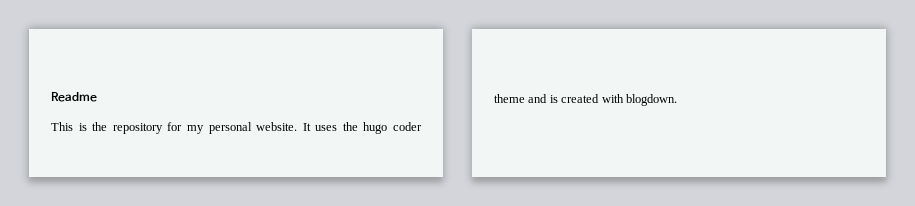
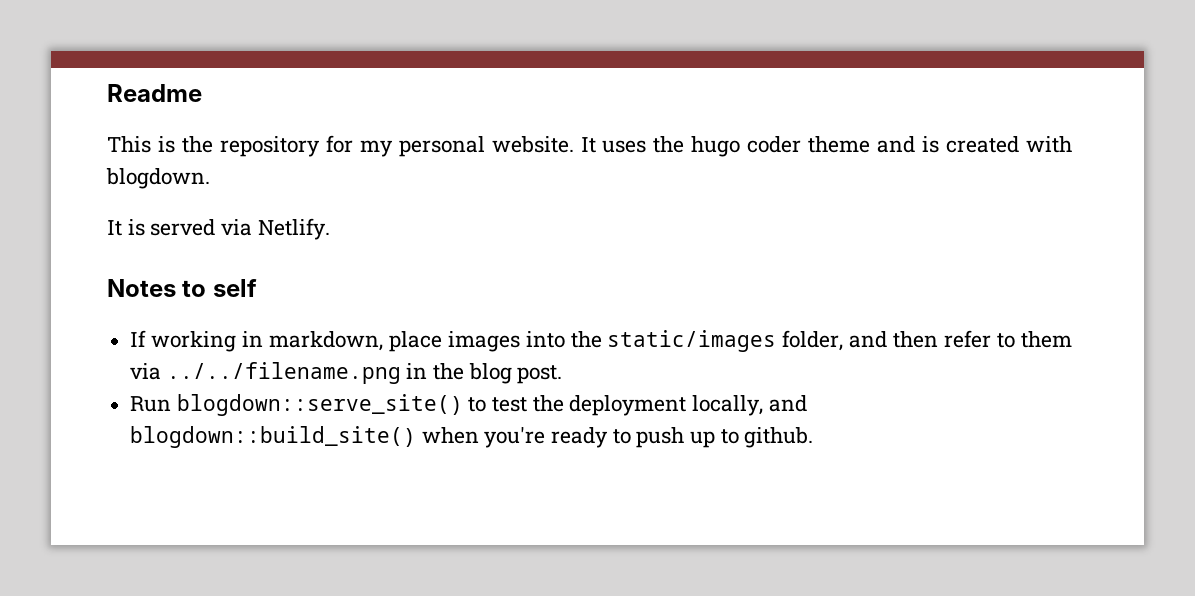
+ It is served via Netlify.
+ Notes to self
+ If working in markdown, place images into the static/images folder, and then refer to them via ../../filename.png in the blog post.
+ Run blogdown::serve_site() to test the deployment locally, and blogdown::build_site() when you're ready to push up to github.

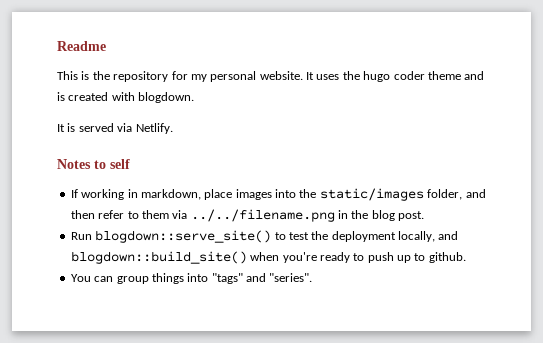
+ You can group things into "tags" and "series".

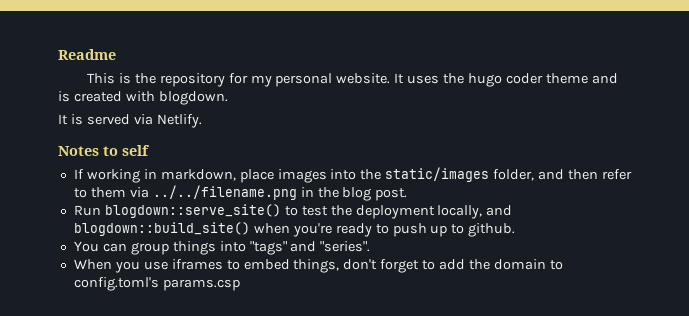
+ When you use iframes to embed things, don't forget to add the domain to config.toml's params.csp

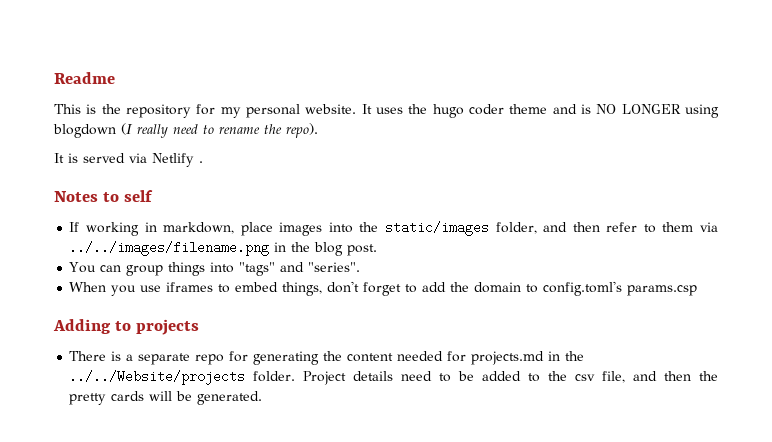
- It uses the hugo coder theme and is created with blogdown.
+ It uses the hugo coder theme and is NO LONGER using blogdown (I really need to rename the repo).
- It is served via Netlify.
+ It is served via Netlify .
- If working in markdown, place images into the static/images folder, and then refer to them via ../../filename.png in the blog post.
+ If working in markdown, place images into the static/images folder, and then refer to them via ../../images/filename.png in the blog post.
- Run blogdown::serve_site() to test the deployment locally, and blogdown::build_site() when you're ready to push up to github.
+ Adding to projects
+ There is a separate repo for generating the content needed for projects.md in the ../../Website/projects folder. Project details need to be added to the csv file, and then the pretty cards will be generated.

